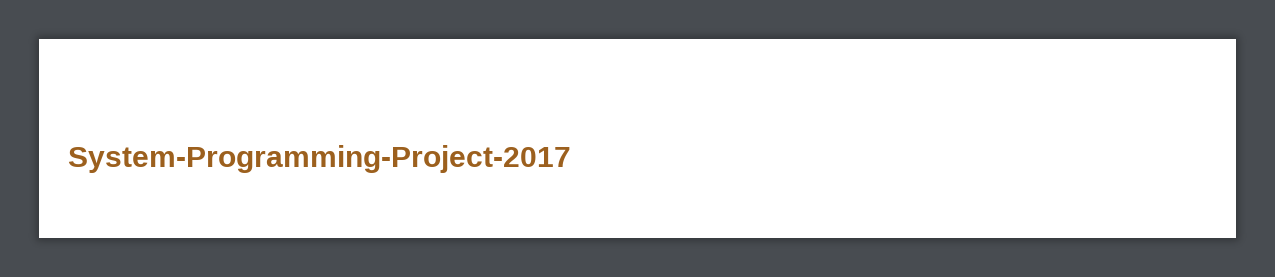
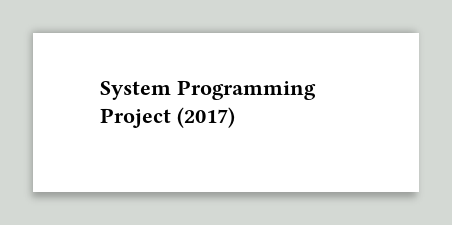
- System-Programming-Project-2017
+ System Programming Project (2017)

